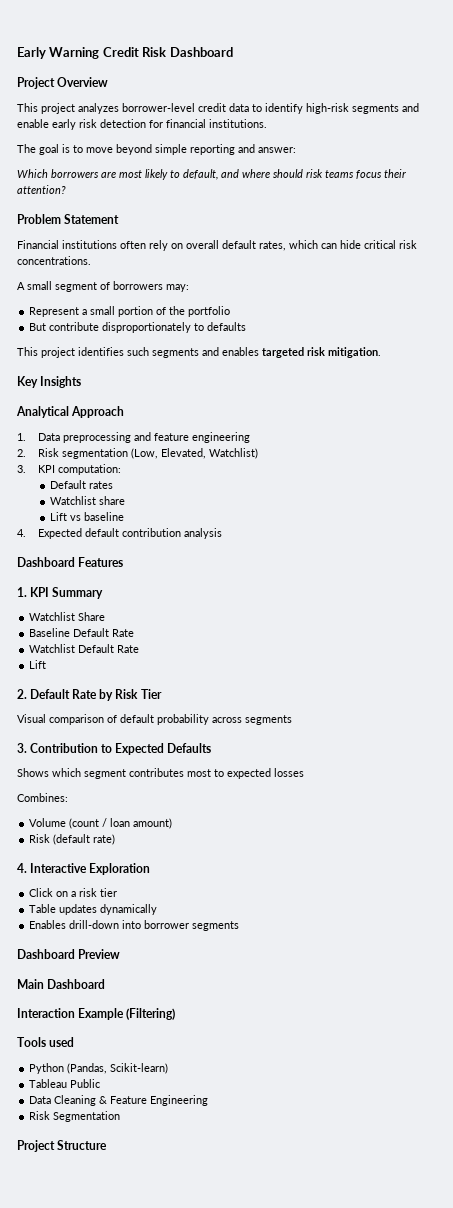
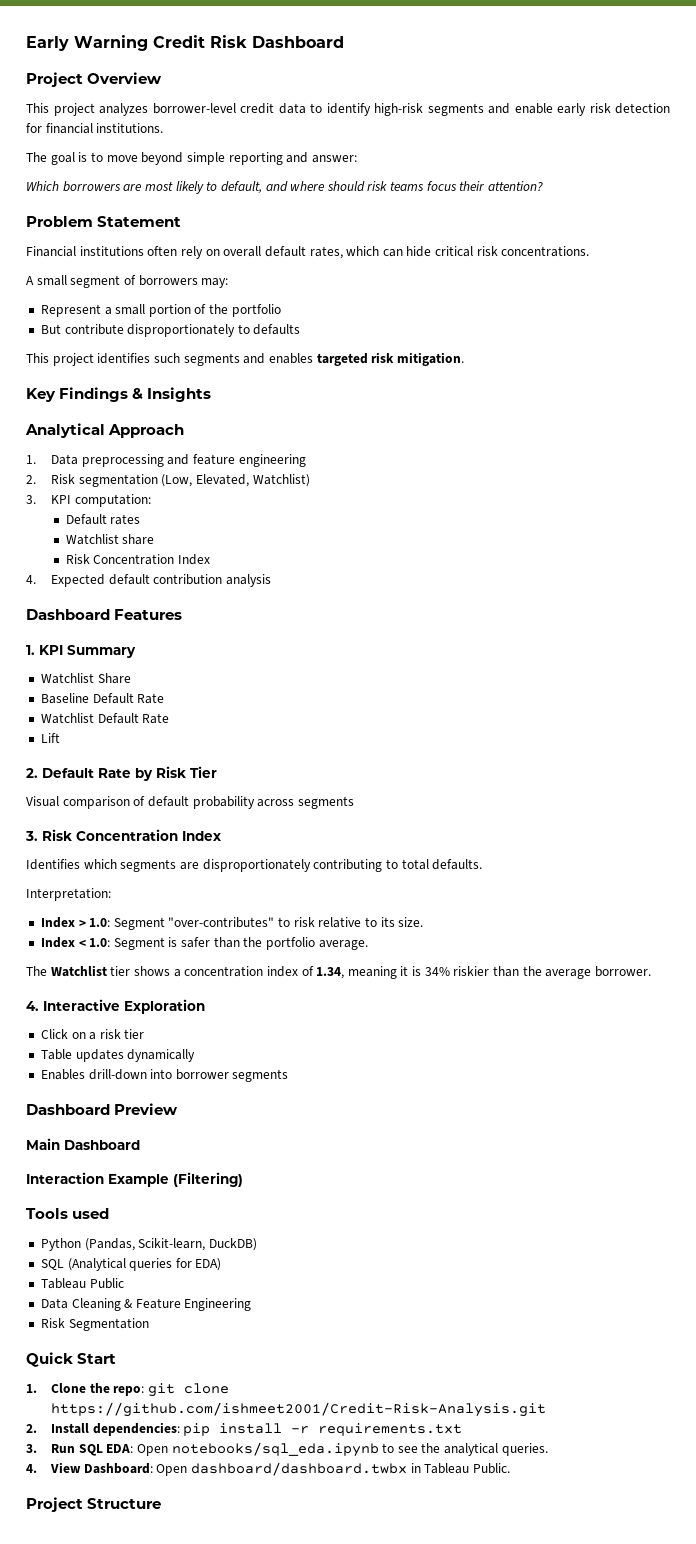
- Key Insights
+ Key Findings & Insights
  Watchlist share
- Lift vs baseline
+ Risk Concentration Index
- 3. Contribution to Expected Defaults
- Shows which segment contributes most to expected losses
- Combines:
- Volume (count / loan amount)
- Risk (default rate)
+ 3. Risk Concentration Index
+ Identifies which segments are disproportionately contributing to total defaults.
+ Interpretation:
+ Index > 1.0: Segment "over-contributes" to risk relative to its size.
+ Index < 1.0: Segment is safer than the portfolio average.
+ The Watchlist tier shows a concentration index of 1.34, meaning it is 34% riskier than the average borrower.
- Python (Pandas, Scikit-learn)
+ Python (Pandas, Scikit-learn, DuckDB)
+ SQL (Analytical queries for EDA)
+ Quick Start
+ 1. Clone the repo: git clone https://github.com/ishmeet2001/Credit-Risk-Analysis.git
+ 2. Install dependencies: pip install -r requirements.txt
+ 3. Run SQL EDA: Open notebooks/sql_eda.ipynb to see the analytical queries.
+ 4. View Dashboard: Open dashboard/dashboard.twbx in Tableau Public.

